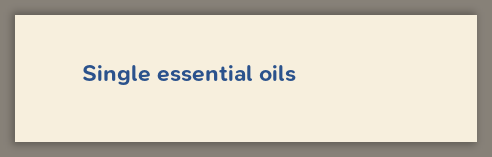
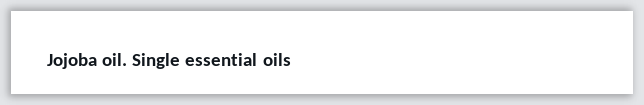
+ Jojoba oil.

